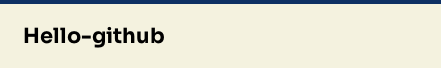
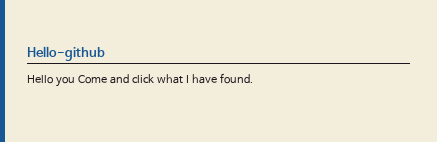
+ Hello you Come and click what I have found.

